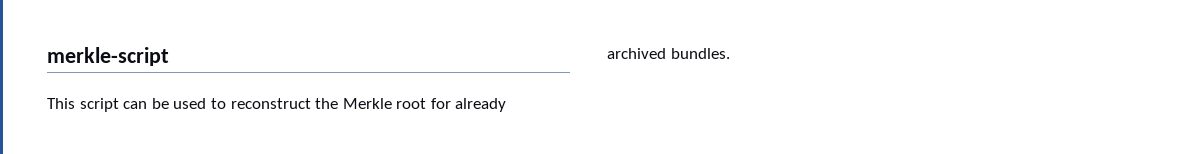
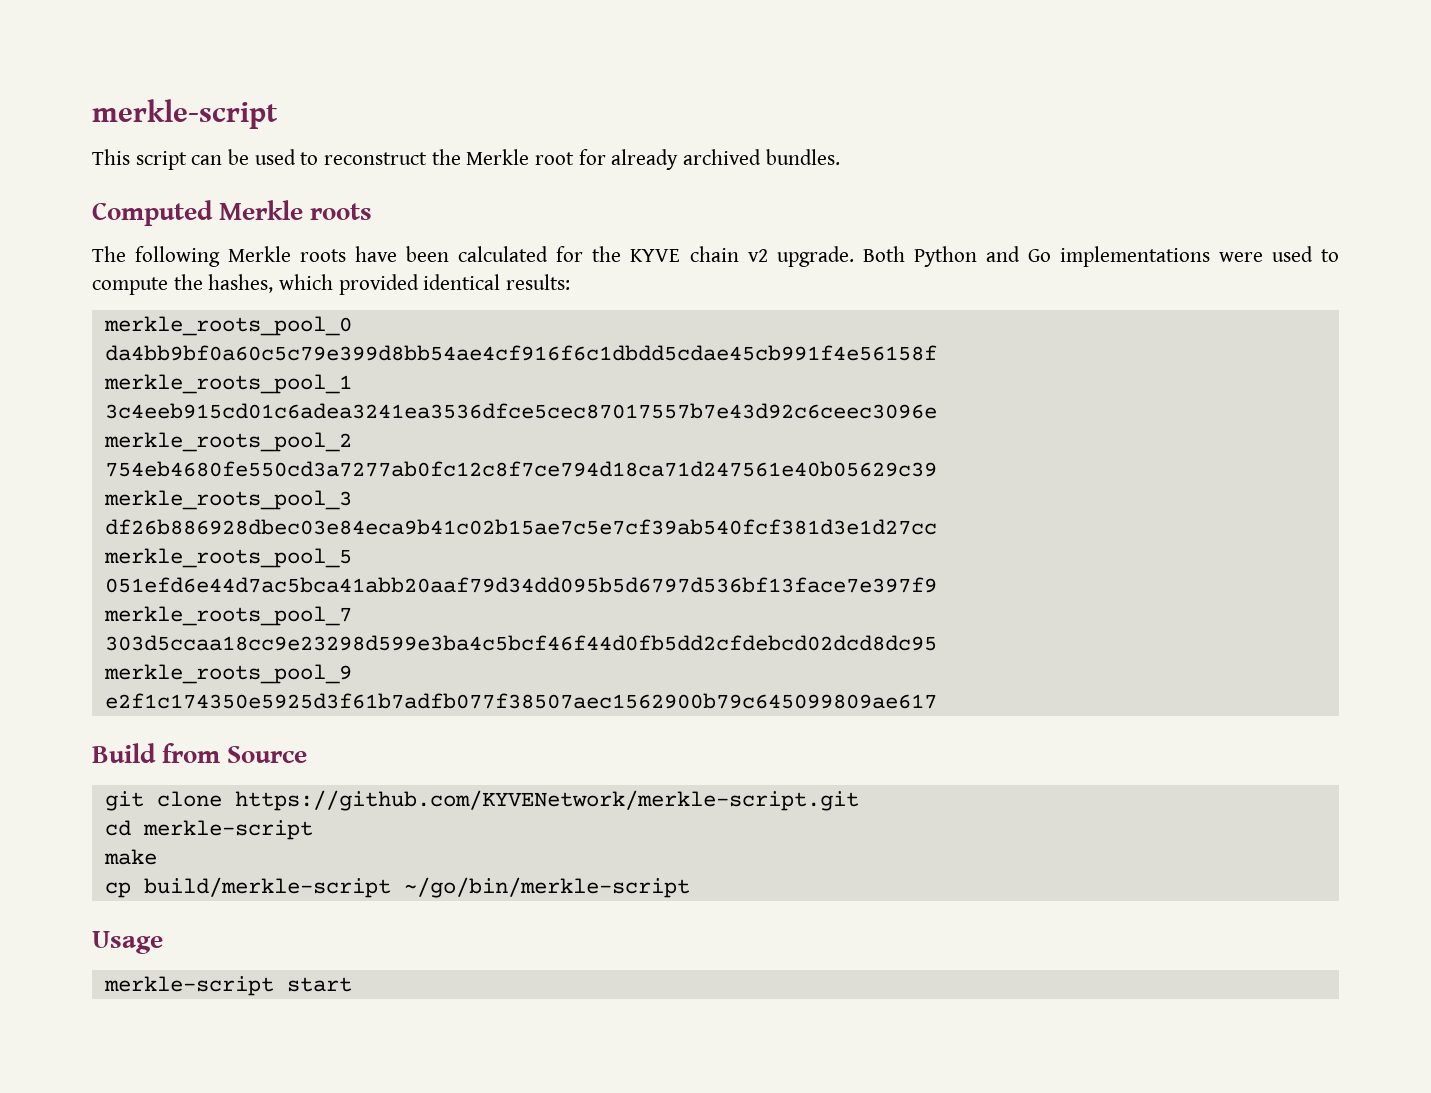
+ Computed Merkle roots
+ The following Merkle roots have been calculated for the KYVE chain v2 upgrade. Both Python and Go implementations were used to compute the hashes, which provided identical results:
+ merkle_roots_pool_0
+ da4bb9bf0a60c5c79e399d8bb54ae4cf916f6c1dbdd5cdae45cb991f4e56158f
+ merkle_roots_pool_1
+ 3c4eeb915cd01c6adea3241ea3536dfce5cec87017557b7e43d92c6ceec3096e
+ merkle_roots_pool_2
+ 754eb4680fe550cd3a7277ab0fc12c8f7ce794d18ca71d247561e40b05629c39
+ merkle_roots_pool_3
+ df26b886928dbec03e84eca9b41c02b15ae7c5e7cf39ab540fcf381d3e1d27cc
+ merkle_roots_pool_5
+ 051efd6e44d7ac5bca41abb20aaf79d34dd095b5d6797d536bf13face7e397f9
+ merkle_roots_pool_7
+ 303d5ccaa18cc9e23298d599e3ba4c5bcf46f44d0fb5dd2cfdebcd02dcd8dc95
+ merkle_roots_pool_9
+ e2f1c174350e5925d3f61b7adfb077f38507aec1562900b79c645099809ae617
+ Build from Source
+ git clone https://github.com/KYVENetwork/merkle-script.git
+ cd merkle-script
+ make
+ cp build/merkle-script ~/go/bin/merkle-script
+ Usage
+ merkle-script start

